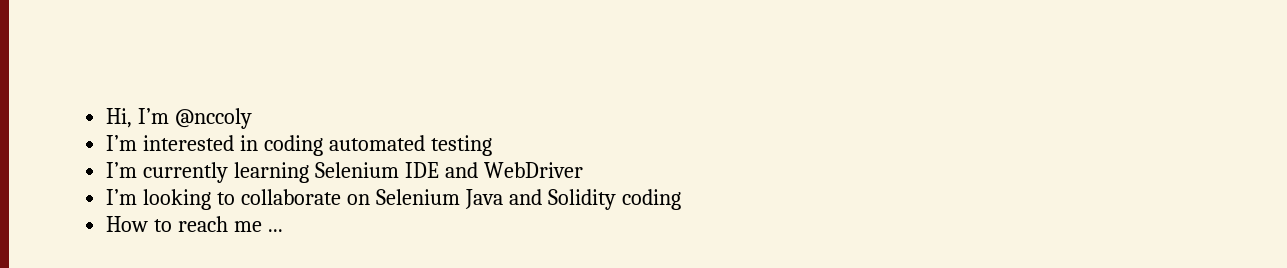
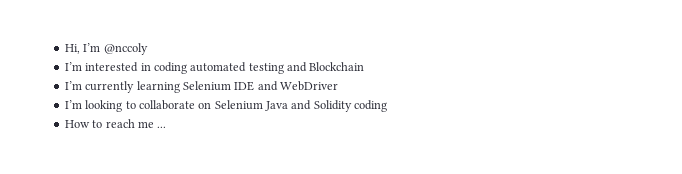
- I’m interested in coding automated testing
+ I’m interested in coding automated testing and Blockchain

